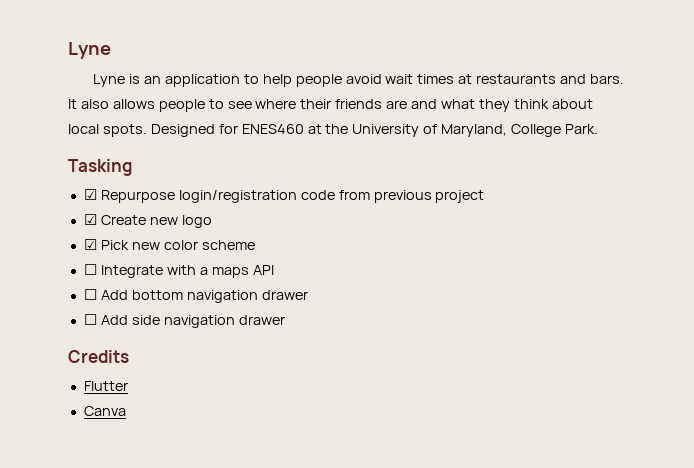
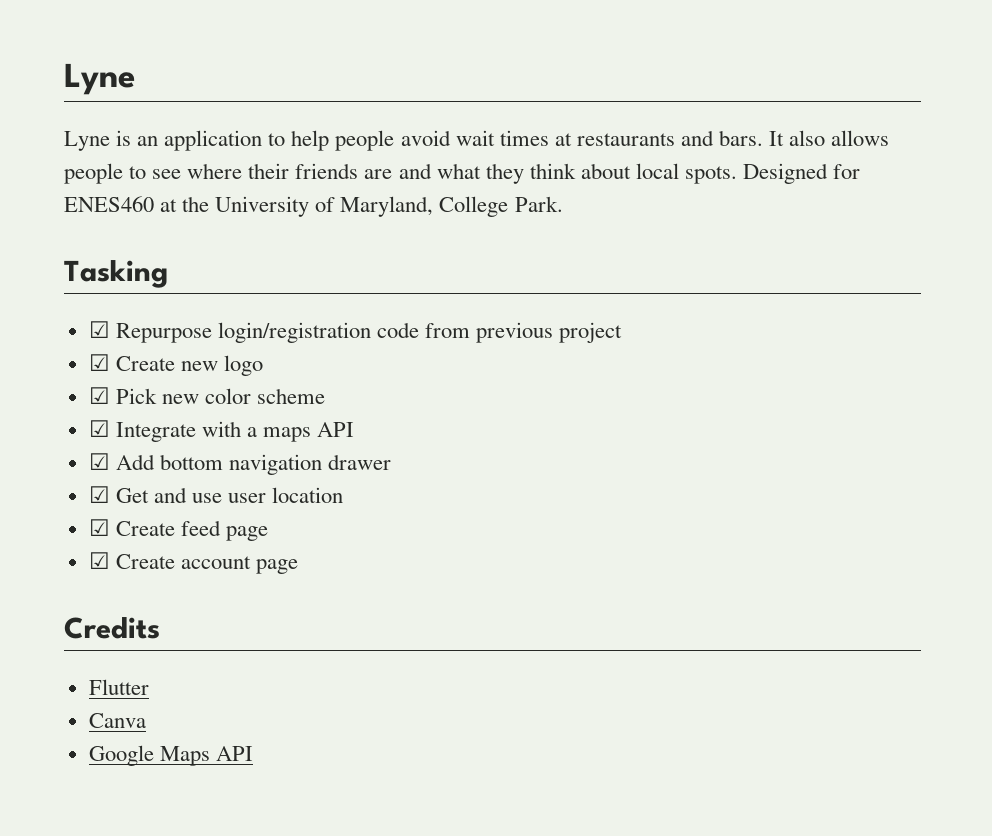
- ☐ Integrate with a maps API
+ ☑ Integrate with a maps API
- ☐ Add bottom navigation drawer
+ ☑ Add bottom navigation drawer
- ☐ Add side navigation drawer
+ ☑ Get and use user location
+ ☑ Create feed page
+ ☑ Create account page
+ Google Maps API

